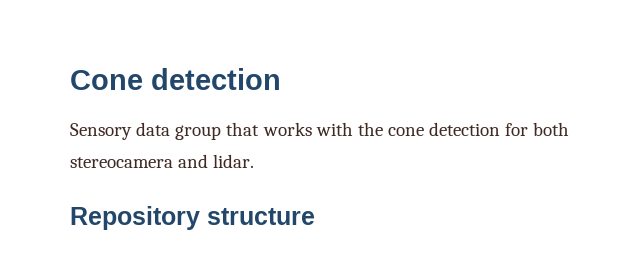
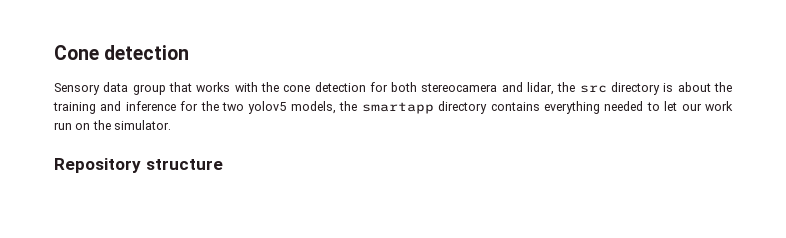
- Sensory data group that works with the cone detection for both stereocamera and lidar.
+ Sensory data group that works with the cone detection for both stereocamera and lidar, the src directory is about the training and inference for the two yolov5 models, the smartapp directory contains everything needed to let our work run on the simulator.

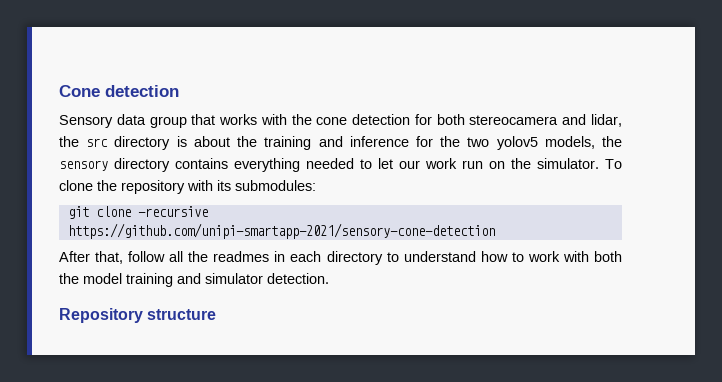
- Sensory data group that works with the cone detection for both stereocamera and lidar, the src directory is about the training and inference for the two yolov5 models, the smartapp directory contains everything needed to let our work run on the simulator.
+ Sensory data group that works with the cone detection for both stereocamera and lidar, the src directory is about the training and inference for the two yolov5 models, the sensory directory contains everything needed to let our work run on the simulator. To clone the repository with its submodules:
+ git clone —recursive https://github.com/unipi-smartapp-2021/sensory-cone-detection
+ After that, follow all the readmes in each directory to understand how to work with both the model training and simulator detection.

